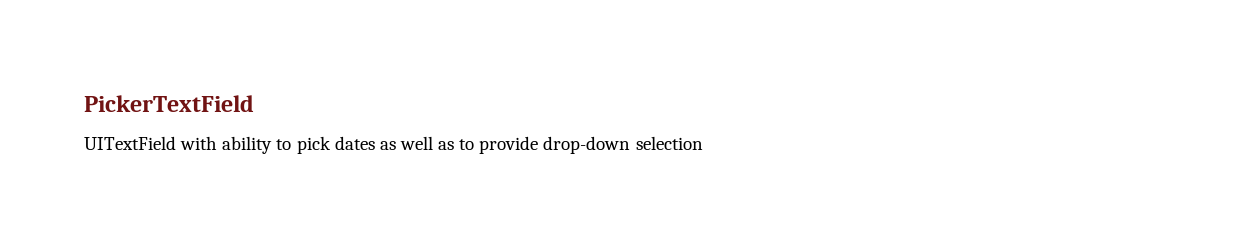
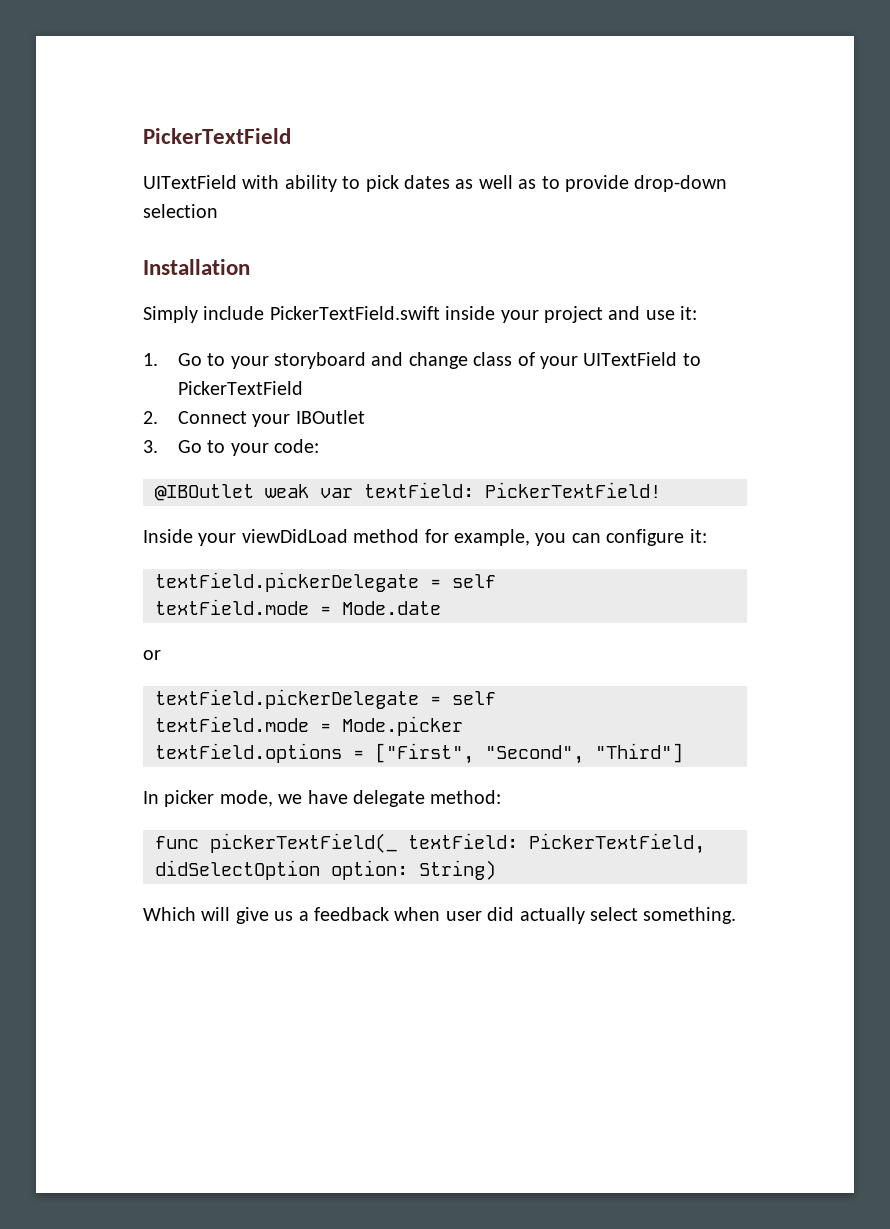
+ Installation
+ Simply include PickerTextField.swift inside your project and use it:
+ 1. Go to your storyboard and change class of your UITextField to PickerTextField
+ 2. Connect your IBOutlet
+ 3. Go to your code:
+ @IBOutlet weak var textField: PickerTextField!
+ Inside your viewDidLoad method for example, you can configure it:
+ textField.pickerDelegate = self
+ textField.mode = Mode.date
+ or
+ textField.pickerDelegate = self
+ textField.mode = Mode.picker
+ textField.options = ["First", "Second", "Third"]
+ In picker mode, we have delegate method:
+ func pickerTextField(_ textField: PickerTextField, didSelectOption option: String)
+ Which will give us a feedback when user did actually select something.

